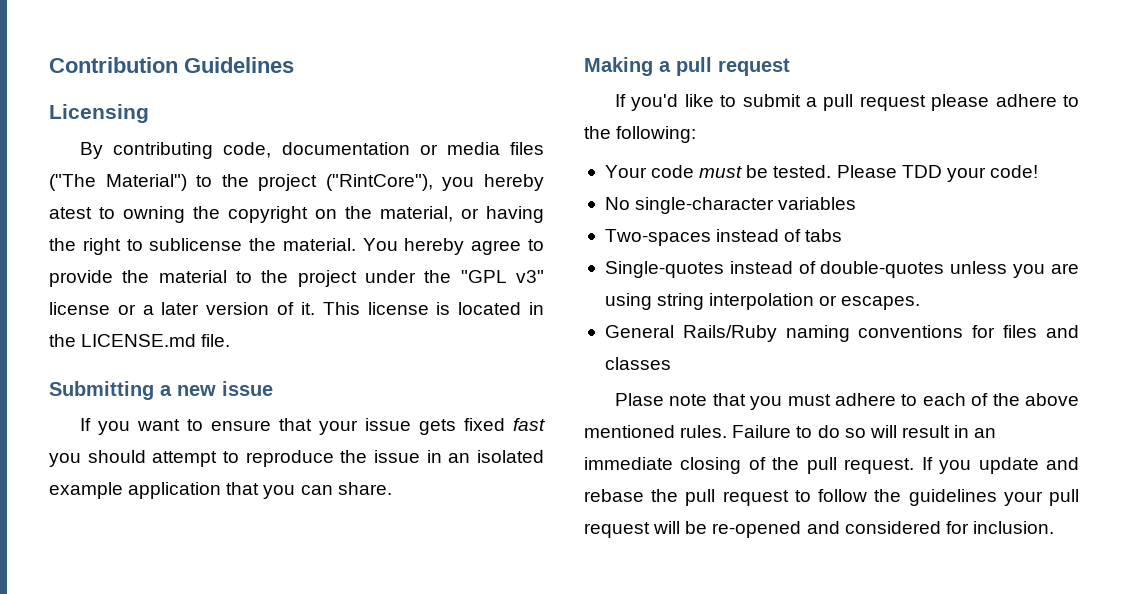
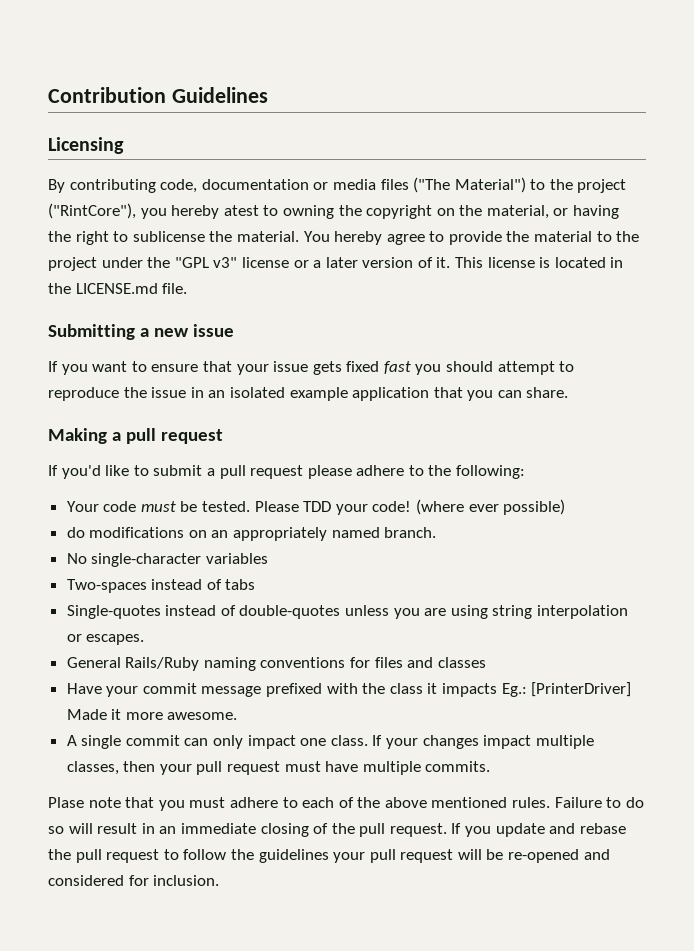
+ (where ever possible)
+ do modifications on an appropriately named branch.
+ Have your commit message prefixed with the class it impacts Eg.: [PrinterDriver] Made it more awesome.
+ A single commit can only impact one class. If your changes impact multiple classes, then your pull request must have multiple commits.

